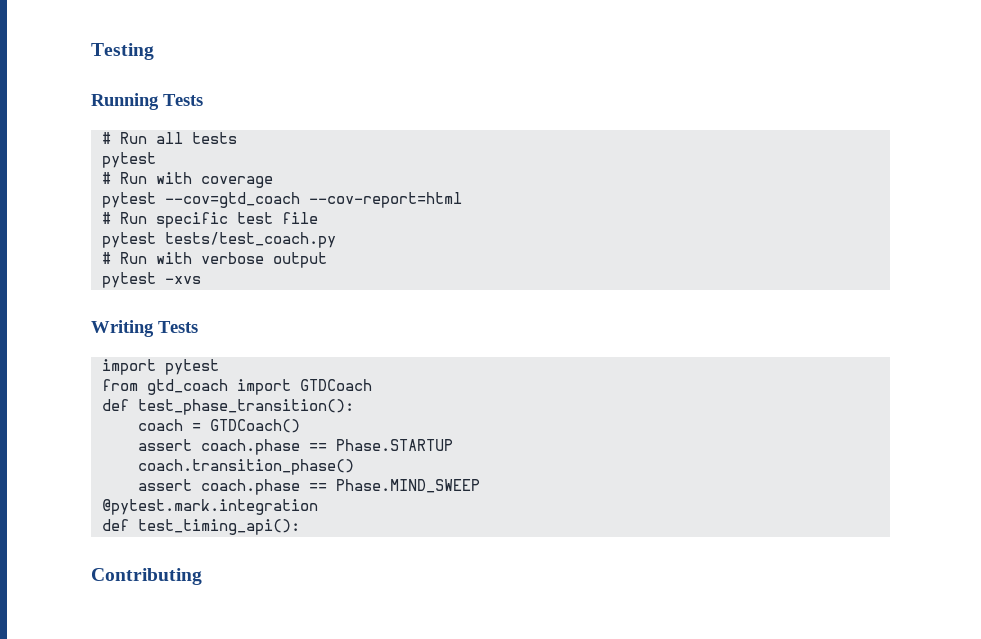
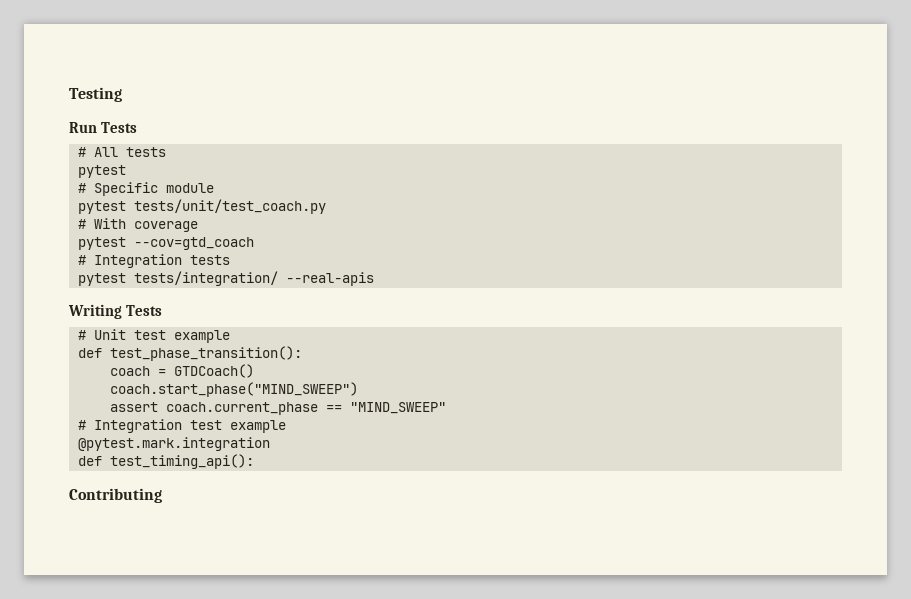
- Running Tests
- # Run all tests
+ Run Tests
+ # All tests
- # Run with coverage
+ # Specific module
+ pytest tests/unit/test_coach.py
+ # With coverage
- pytest --cov=gtd_coach --cov-report=html
- # Run specific test file
- pytest tests/test_coach.py
- # Run with verbose output
- pytest -xvs
+ pytest --cov=gtd_coach
+ # Integration tests
+ pytest tests/integration/ --real-apis
  Writing Tests
- import pytest
- from gtd_coach import GTDCoach
+ # Unit test example
- assert coach.phase == Phase.STARTUP
- coach.transition_phase()
- assert coach.phase == Phase.MIND_SWEEP
+ coach.start_phase("MIND_SWEEP")
+ assert coach.current_phase == "MIND_SWEEP"
+ # Integration test example

